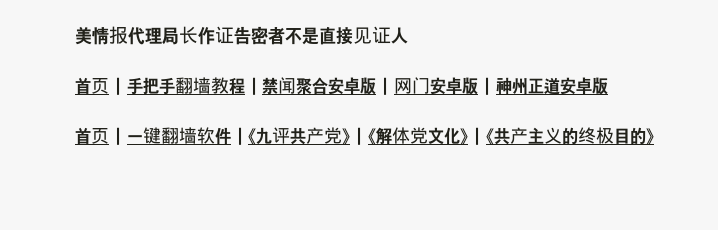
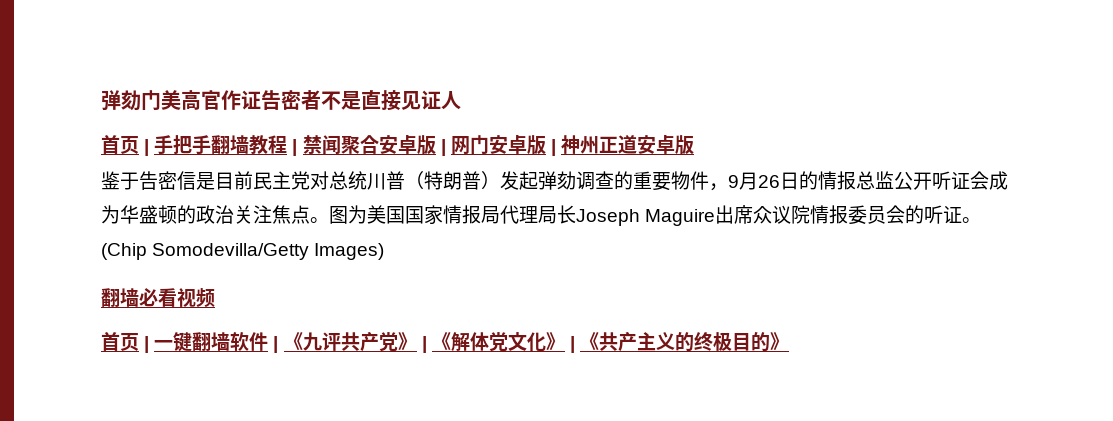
- 美情报代理局长作证告密者不是直接见证人
+ 弹劾门美高官作证告密者不是直接见证人
+ 鉴于告密信是目前民主党对总统川普（特朗普）发起弹劾调查的重要物件，9月26日的情报总监公开听证会成为华盛顿的政治关注焦点。图为美国国家情报局代理局长Joseph Maguire出席众议院情报委员会的听证。(Chip Somodevilla/Getty Images)
+ 翻墙必看视频

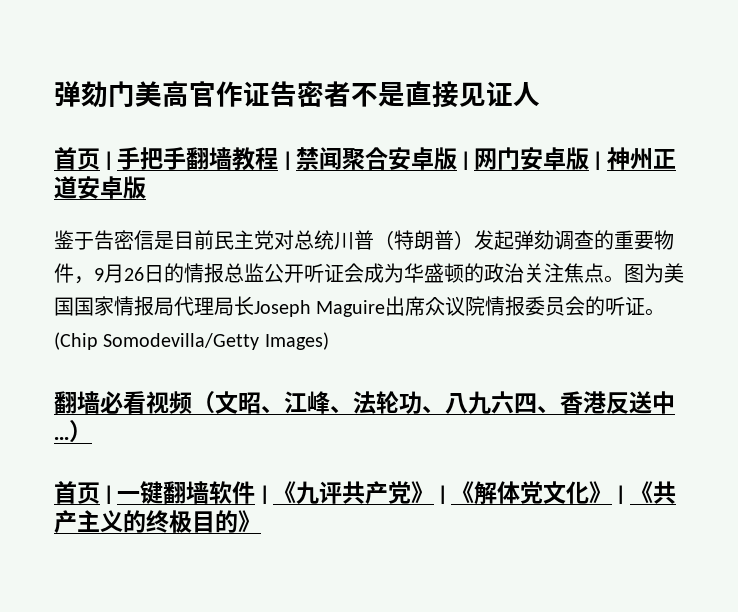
- 翻墙必看视频
+ 翻墙必看视频（文昭、江峰、法轮功、八九六四、香港反送中...）

